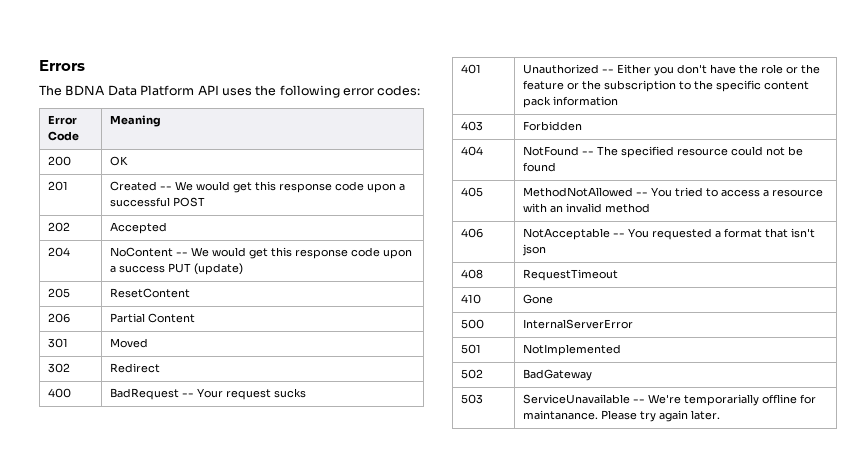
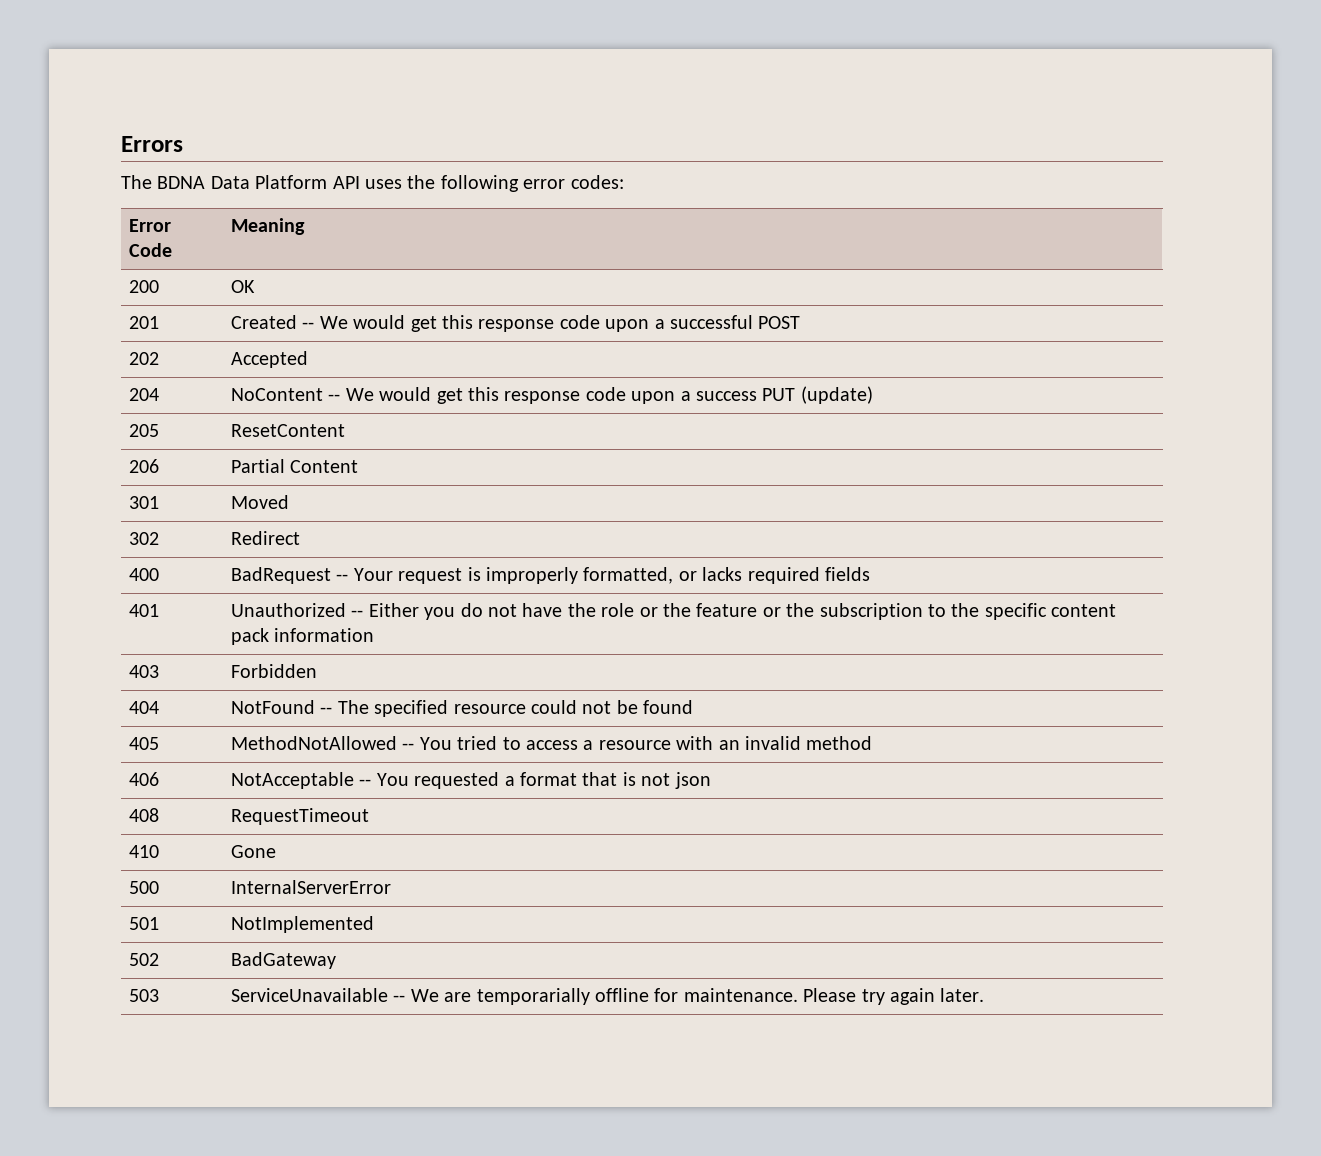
- 400 | BadRequest -- Your request sucks
+ 400 | BadRequest -- Your request is improperly formatted, or lacks required fields
- 401 | Unauthorized -- Either you don't have the role or the feature or the subscription to the specific content pack information
+ 401 | Unauthorized -- Either you do not have the role or the feature or the subscription to the specific content pack information
- 406 | NotAcceptable -- You requested a format that isn't json
+ 406 | NotAcceptable -- You requested a format that is not json
- 503 | ServiceUnavailable -- We're temporarially offline for maintanance. Please try again later.
+ 503 | ServiceUnavailable -- We are temporarially offline for maintenance. Please try again later.

